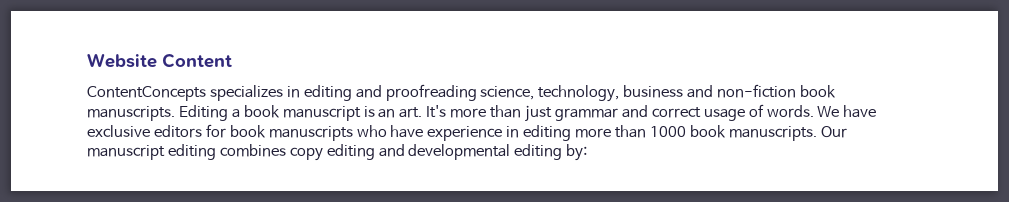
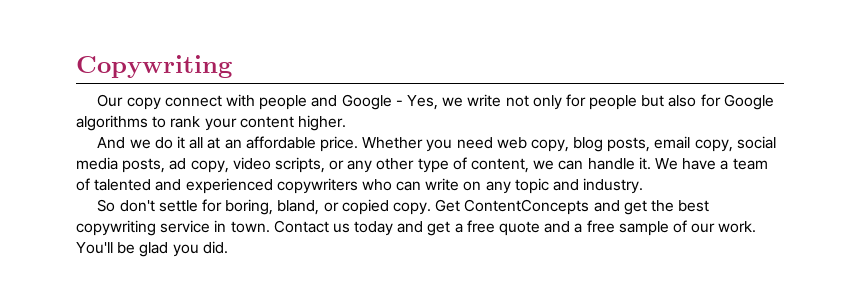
- Website Content
- ContentConcepts specializes in editing and proofreading science, technology, business and non-fiction book manuscripts. Editing a book manuscript is an art. It's more than just grammar and correct usage of words. We have exclusive editors for book manuscripts who have experience in editing more than 1000 book manuscripts. Our manuscript editing combines copy editing and developmental editing by:
+ Copywriting
+ Our copy connect with people and Google - Yes, we write not only for people but also for Google algorithms to rank your content higher.
+ And we do it all at an affordable price. Whether you need web copy, blog posts, email copy, social media posts, ad copy, video scripts, or any other type of content, we can handle it. We have a team of talented and experienced copywriters who can write on any topic and industry.
+ So don't settle for boring, bland, or copied copy. Get ContentConcepts and get the best copywriting service in town. Contact us today and get a free quote and a free sample of our work. You'll be glad you did.

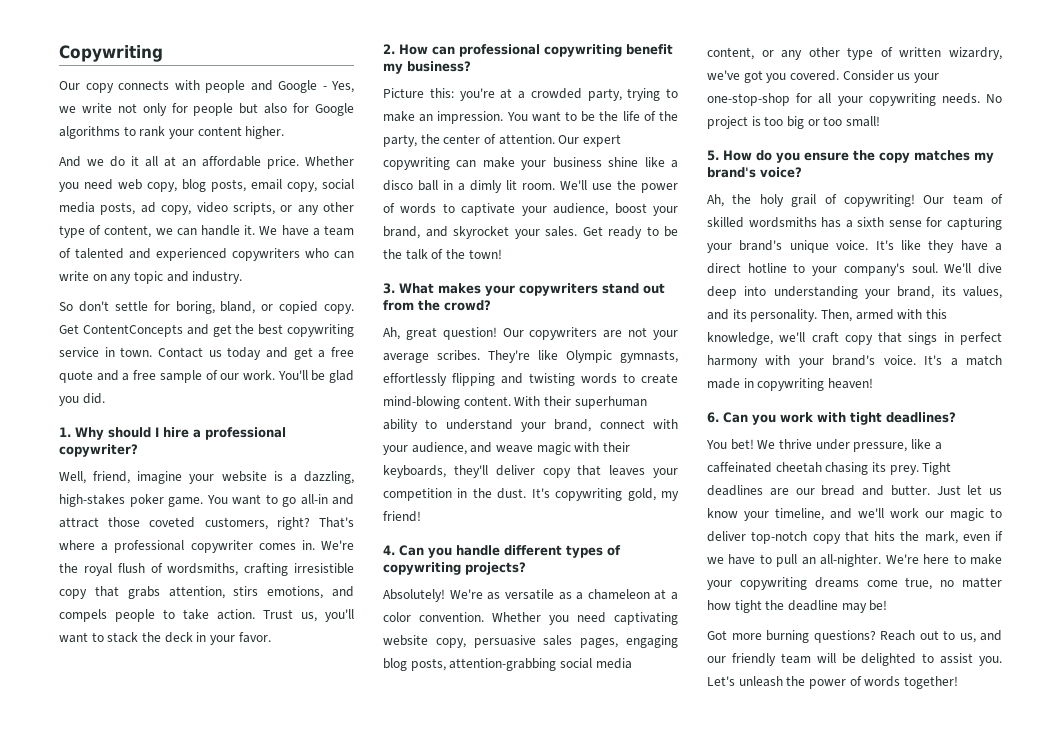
- Our copy connect with people and Google - Yes, we write not only for people but also for Google algorithms to rank your content higher.
+ Our copy connects with people and Google - Yes, we write not only for people but also for Google algorithms to rank your content higher.
+ 1. Why should I hire a professional copywriter?
+ Well, friend, imagine your website is a dazzling, high-stakes poker game. You want to go all-in and attract those coveted customers, right? That's where a professional copywriter comes in. We're the royal flush of wordsmiths, crafting irresistible copy that grabs attention, stirs emotions, and compels people to take action. Trust us, you'll want to stack the deck in your favor.
+ 2. How can professional copywriting benefit my business?
+ Picture this: you're at a crowded party, trying to make an impression. You want to be the life of the party, the center of attention. Our expert copywriting can make your business shine like a disco ball in a dimly lit room. We'll use the power of words to captivate your audience, boost your brand, and skyrocket your sales. Get ready to be the talk of the town!
+ 3. What makes your copywriters stand out from the crowd?
+ Ah, great question! Our copywriters are not your average scribes. They're like Olympic gymnasts, effortlessly flipping and twisting words to create mind-blowing content. With their superhuman ability to understand your brand, connect with your audience, and weave magic with their keyboards, they'll deliver copy that leaves your competition in the dust. It's copywriting gold, my friend!
+ 4. Can you handle different types of copywriting projects?
+ Absolutely! We're as versatile as a chameleon at a color convention. Whether you need captivating website copy, persuasive sales pages, engaging blog posts, attention-grabbing social media content, or any other type of written wizardry, we've got you covered. Consider us your one-stop-shop for all your copywriting needs. No project is too big or too small!
+ 5. How do you ensure the copy matches my brand's voice?
+ Ah, the holy grail of copywriting! Our team of skilled wordsmiths has a sixth sense for capturing your brand's unique voice. It's like they have a direct hotline to your company's soul. We'll dive deep into understanding your brand, its values, and its personality. Then, armed with this knowledge, we'll craft copy that sings in perfect harmony with your brand's voice. It's a match made in copywriting heaven!
+ 6. Can you work with tight deadlines?
+ You bet! We thrive under pressure, like a caffeinated cheetah chasing its prey. Tight deadlines are our bread and butter. Just let us know your timeline, and we'll work our magic to deliver top-notch copy that hits the mark, even if we have to pull an all-nighter. We're here to make your copywriting dreams come true, no matter how tight the deadline may be!
+ Got more burning questions? Reach out to us, and our friendly team will be delighted to assist you. Let's unleash the power of words together!

